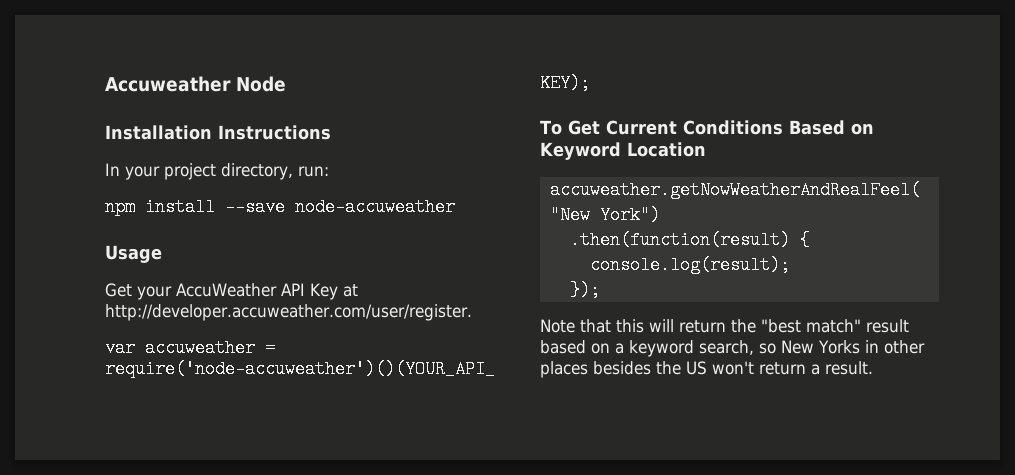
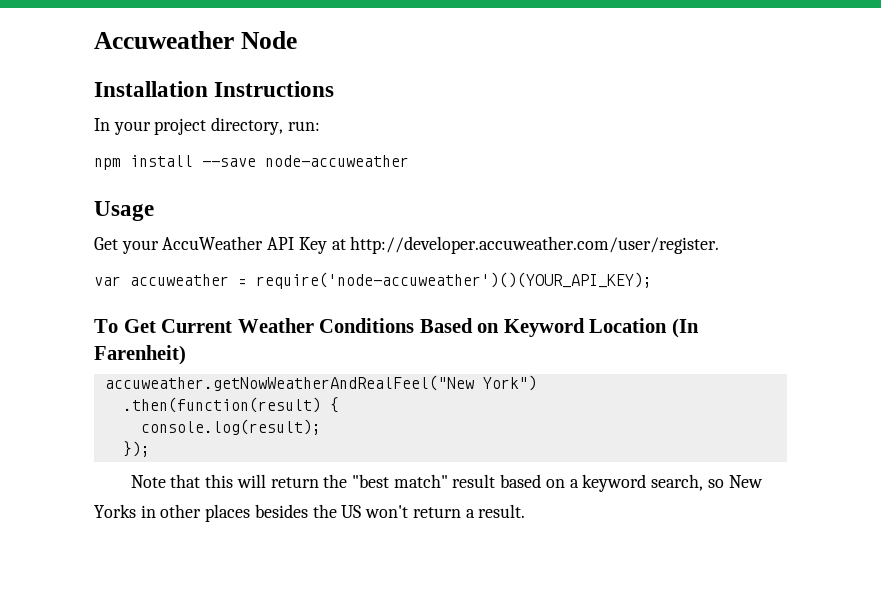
- To Get Current Conditions Based on Keyword Location
+ To Get Current Weather Conditions Based on Keyword Location (In Farenheit)

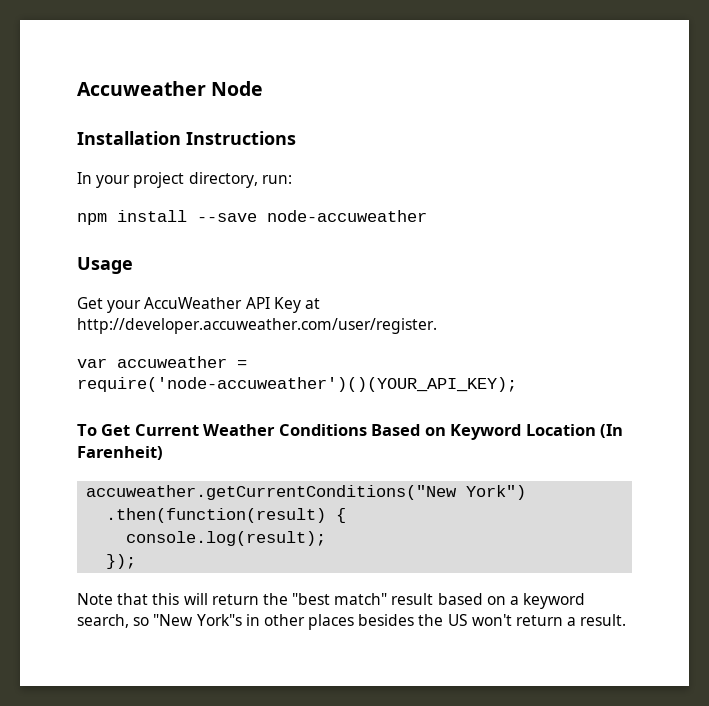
- accuweather.getNowWeatherAndRealFeel("New York")
+ accuweather.getCurrentConditions("New York")
- Note that this will return the "best match" result based on a keyword search, so New Yorks in other places besides the US won't return a result.
+ Note that this will return the "best match" result based on a keyword search, so "New York"s in other places besides the US won't return a result.

